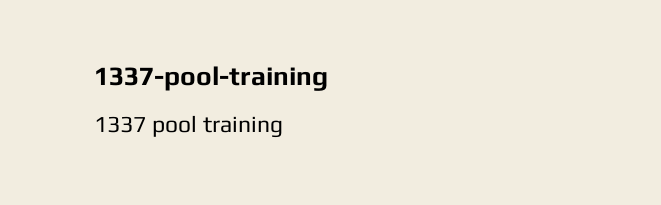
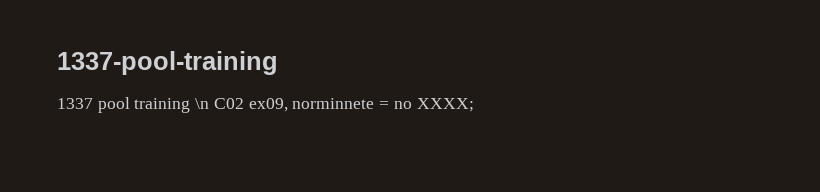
- 1337 pool training
+ 1337 pool training \n C02 ex09, norminnete = no XXXX;

